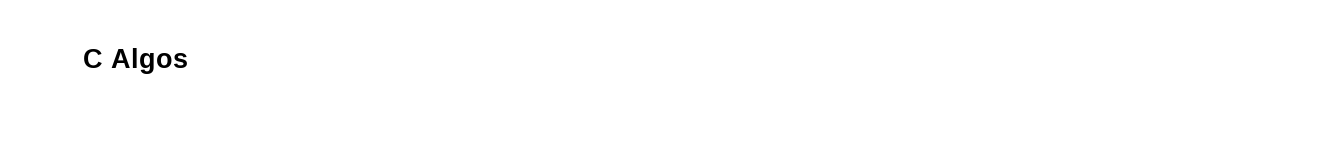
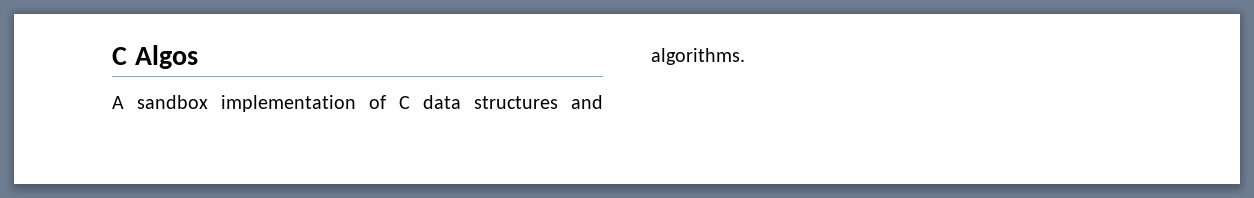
+ A sandbox implementation of C data structures and algorithms.

